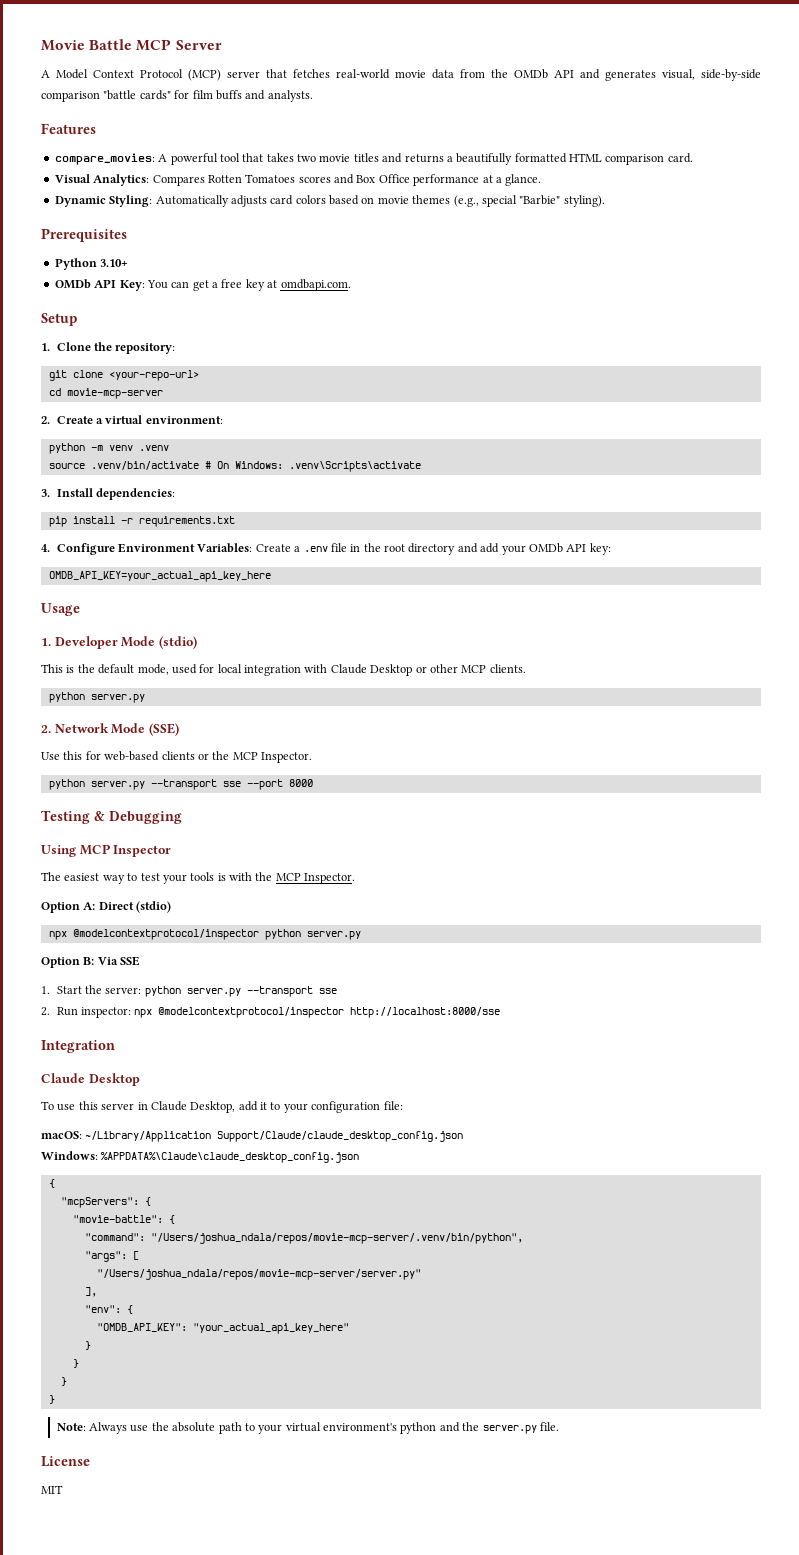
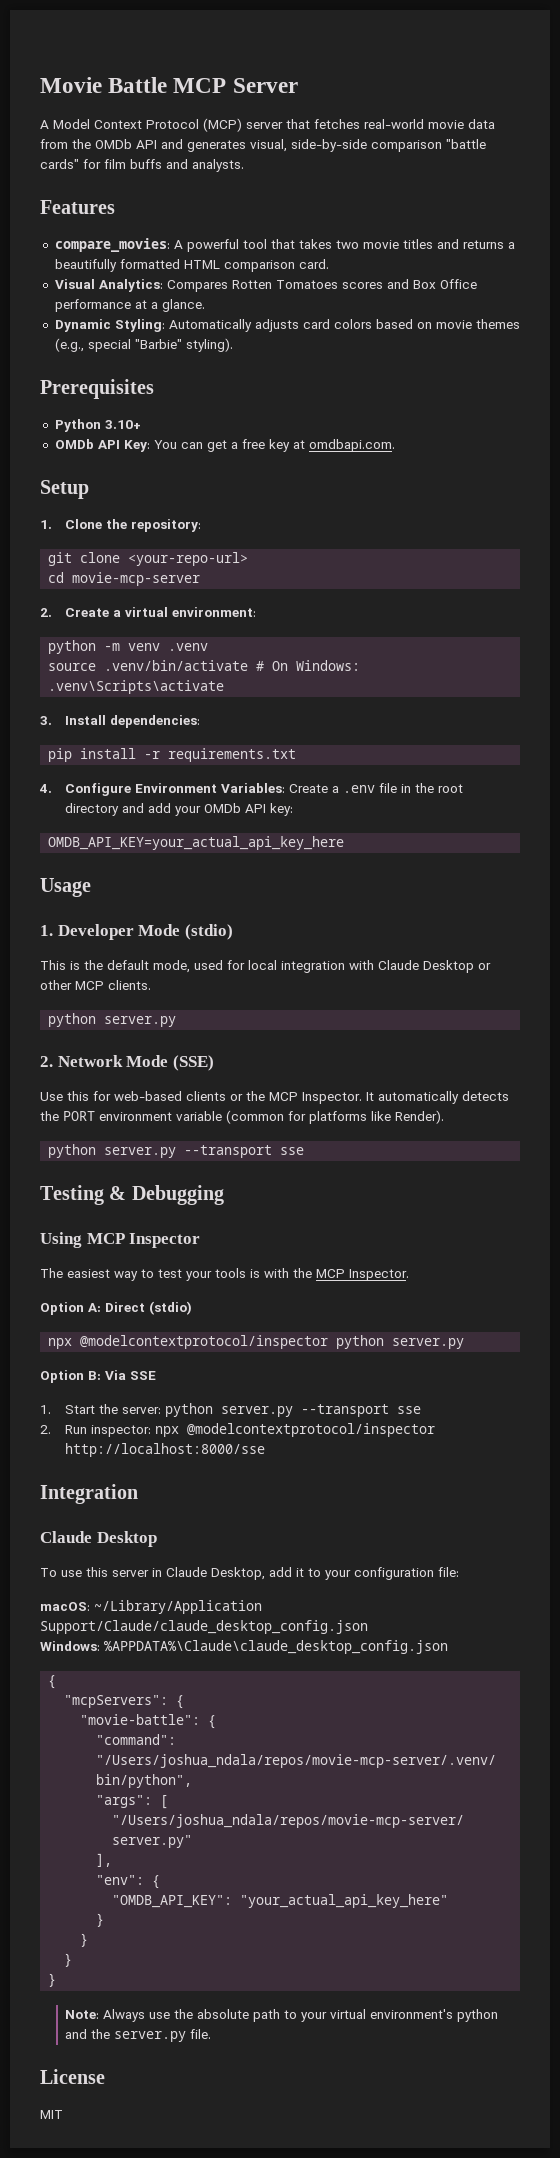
- Use this for web-based clients or the MCP Inspector.
- python server.py --transport sse --port 8000
+ Use this for web-based clients or the MCP Inspector. It automatically detects the PORT environment variable (common for platforms like Render).
+ python server.py --transport sse

